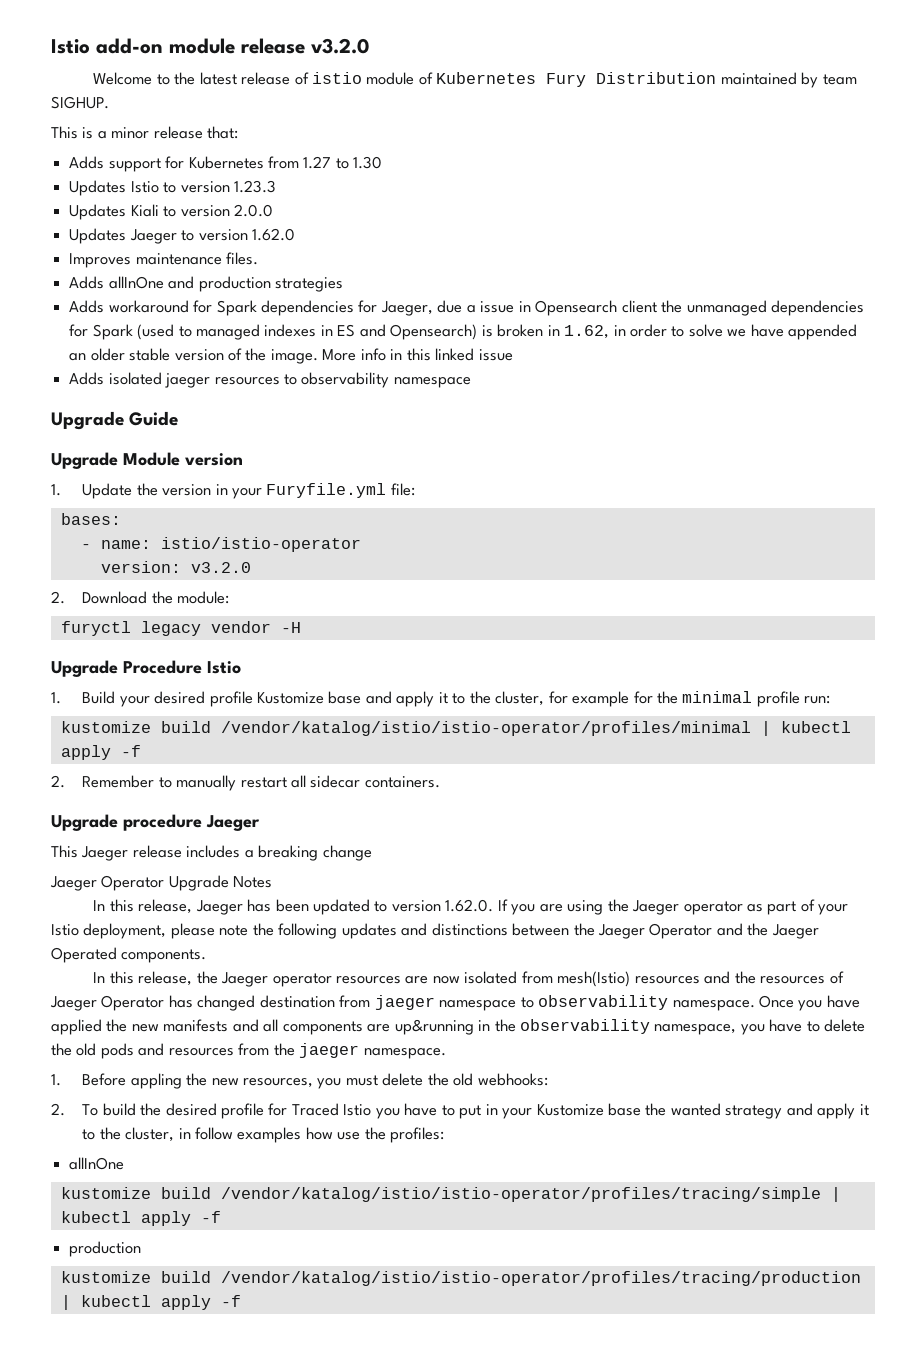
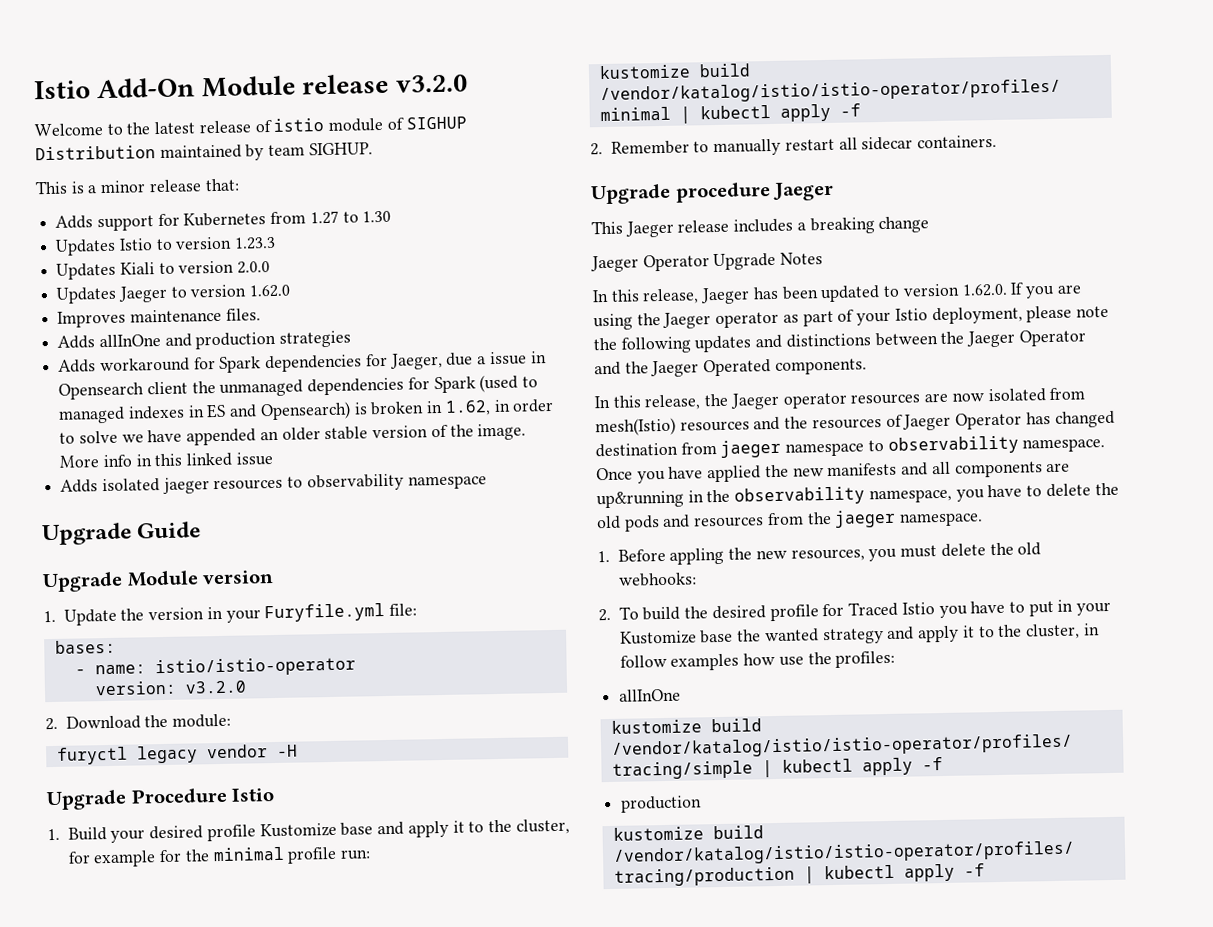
- Istio add-on module release v3.2.0
+ Istio Add-On Module release v3.2.0
- Welcome to the latest release of istio module of Kubernetes Fury Distribution maintained by team SIGHUP.
+ Welcome to the latest release of istio module of SIGHUP Distribution maintained by team SIGHUP.

